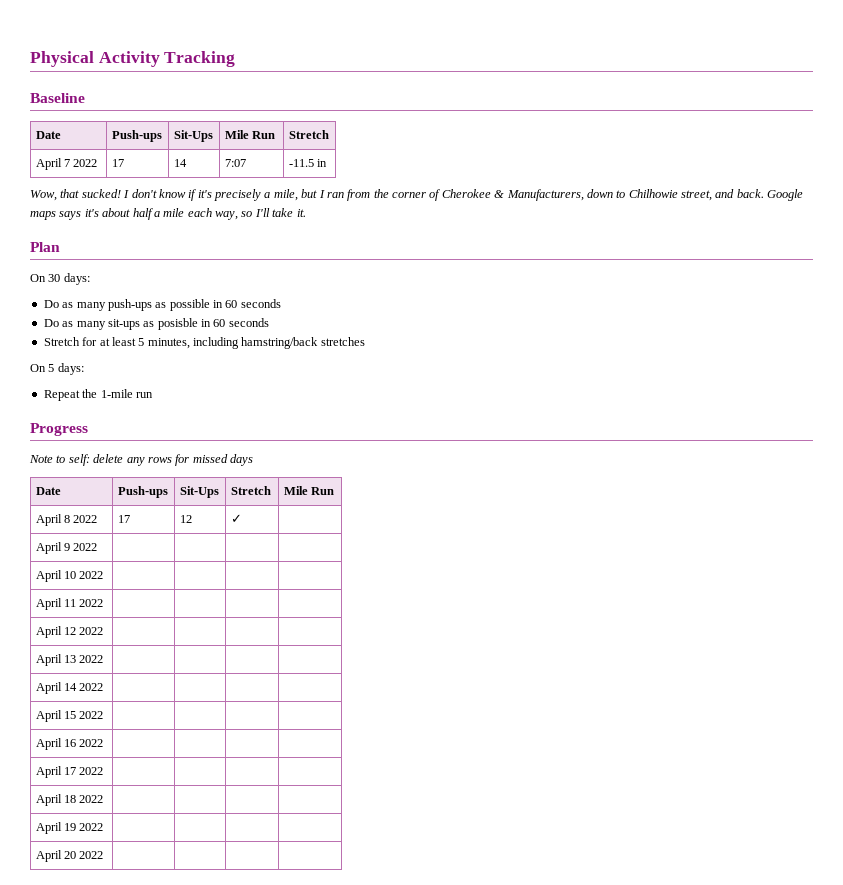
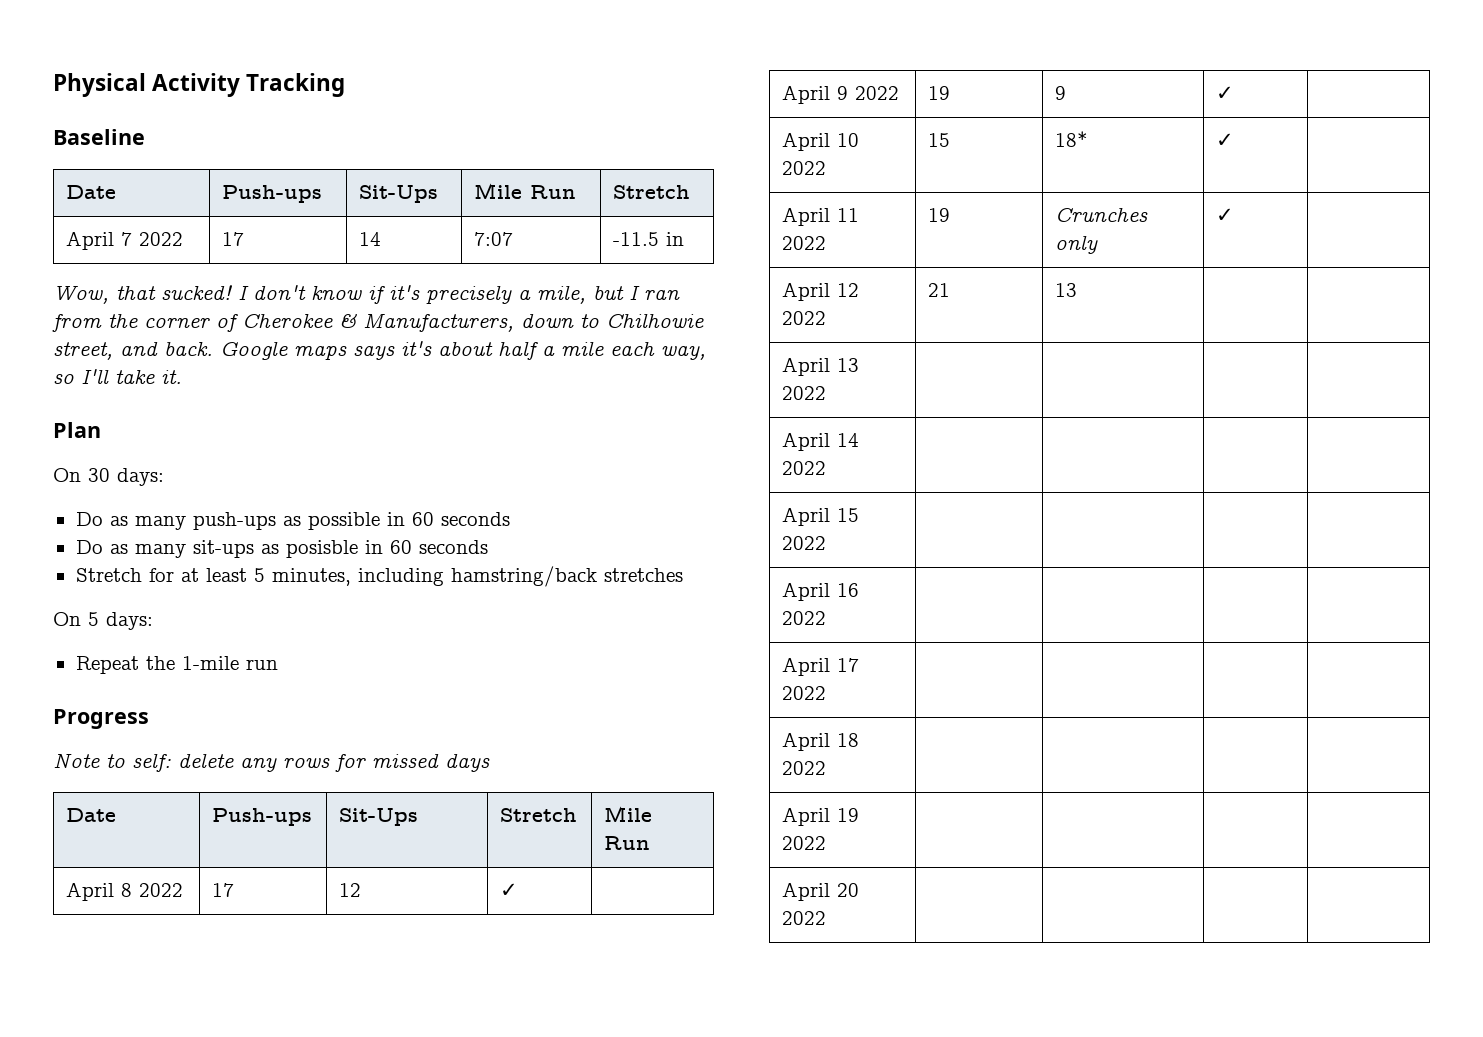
- April 9 2022 | | | |
+ April 9 2022 | 19 | 9 | ✓ |
- April 10 2022 | | | |
+ April 10 2022 | 15 | 18* | ✓ |
- April 11 2022 | | | |
+ April 11 2022 | 19 | Crunches only | ✓ |
- April 12 2022 | | | |
+ April 12 2022 | 21 | 13 | |

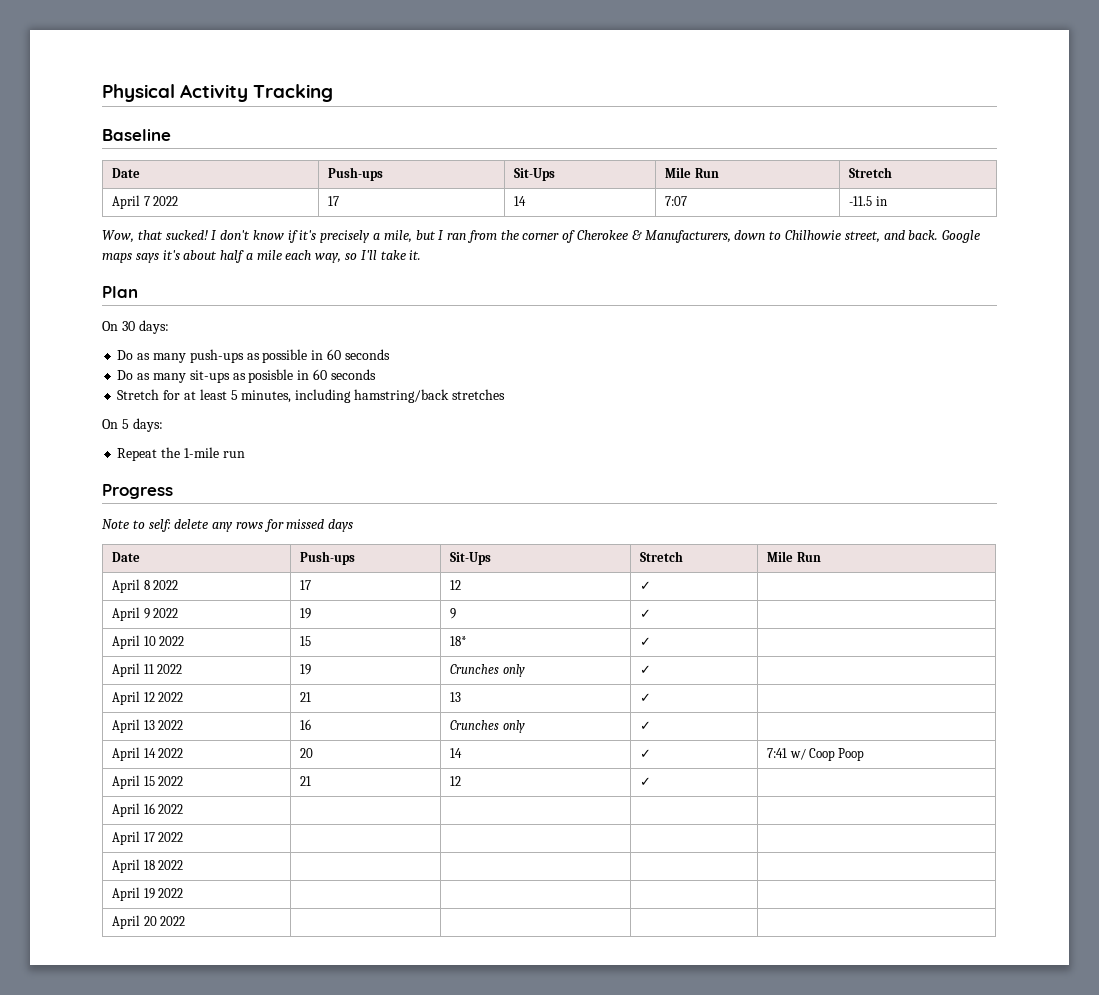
- April 12 2022 | 21 | 13 | |
+ April 12 2022 | 21 | 13 | ✓ |
- April 13 2022 | | | |
+ April 13 2022 | 16 | Crunches only | ✓ |
- April 14 2022 | | | |
+ April 14 2022 | 20 | 14 | ✓ | 7:41 w/ Coop Poop
- April 15 2022 | | | |
+ April 15 2022 | 21 | 12 | ✓ |

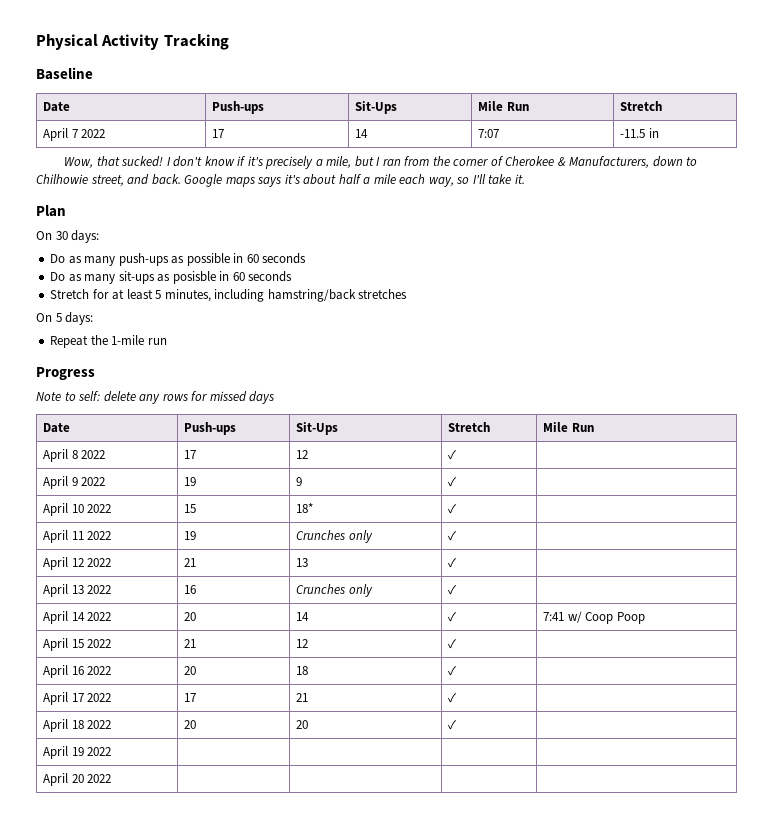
- April 16 2022 | | | |
+ April 16 2022 | 20 | 18 | ✓ |
- April 17 2022 | | | |
+ April 17 2022 | 17 | 21 | ✓ |
- April 18 2022 | | | |
+ April 18 2022 | 20 | 20 | ✓ |

